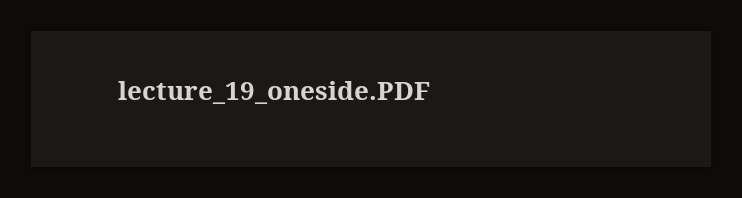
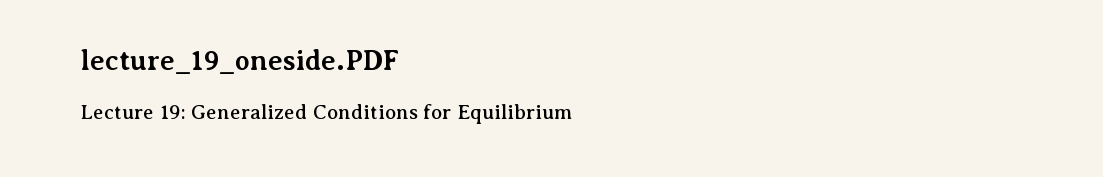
+ Lecture 19: Generalized Conditions for Equilibrium

